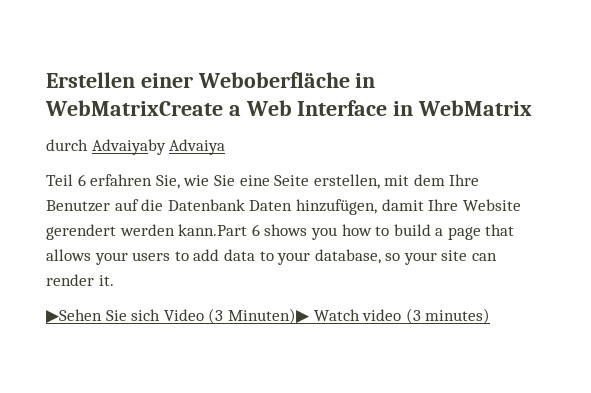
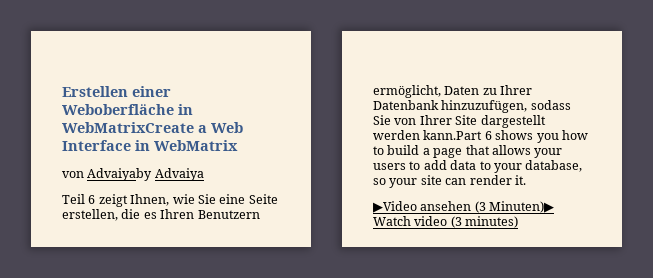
- durch Advaiyaby Advaiya
+ von Advaiyaby Advaiya
- Teil 6 erfahren Sie, wie Sie eine Seite erstellen, mit dem Ihre Benutzer auf die Datenbank Daten hinzufügen, damit Ihre Website gerendert werden kann.Part 6 shows you how to build a page that allows your users to add data to your database, so your site can render it.
+ Teil 6 zeigt Ihnen, wie Sie eine Seite erstellen, die es Ihren Benutzern ermöglicht, Daten zu Ihrer Datenbank hinzuzufügen, sodass Sie von Ihrer Site dargestellt werden kann.Part 6 shows you how to build a page that allows your users to add data to your database, so your site can render it.
- ▶Sehen Sie sich Video (3 Minuten)▶ Watch video (3 minutes)
+ ▶Video ansehen (3 Minuten)▶ Watch video (3 minutes)

